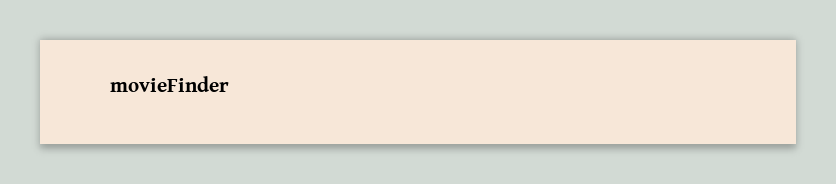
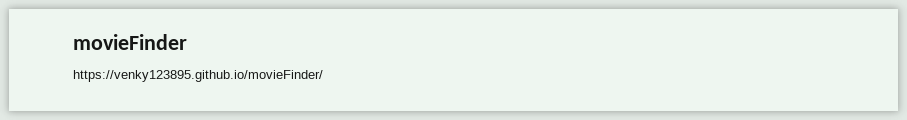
+ https://venky123895.github.io/movieFinder/

